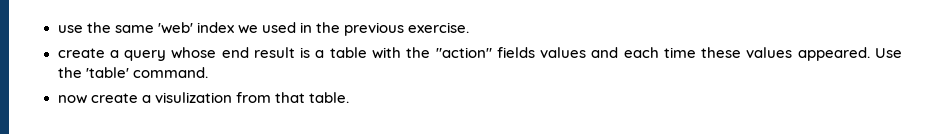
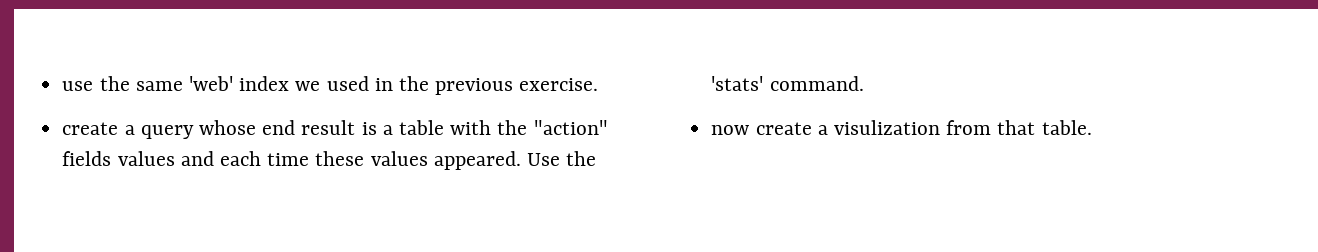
- Use the 'table' command.
+ Use the 'stats' command.

